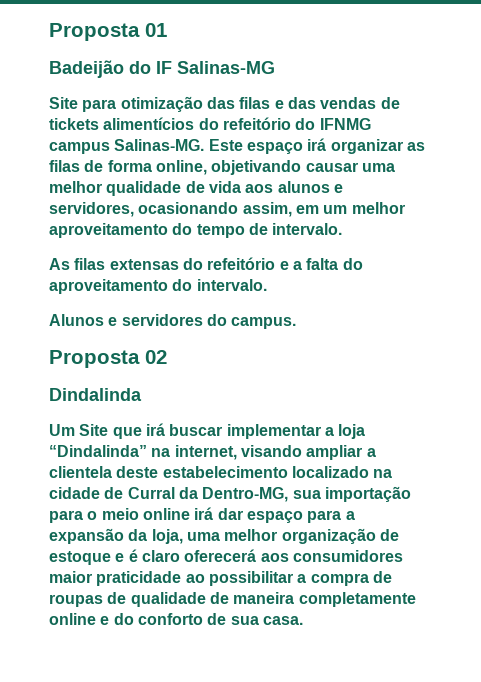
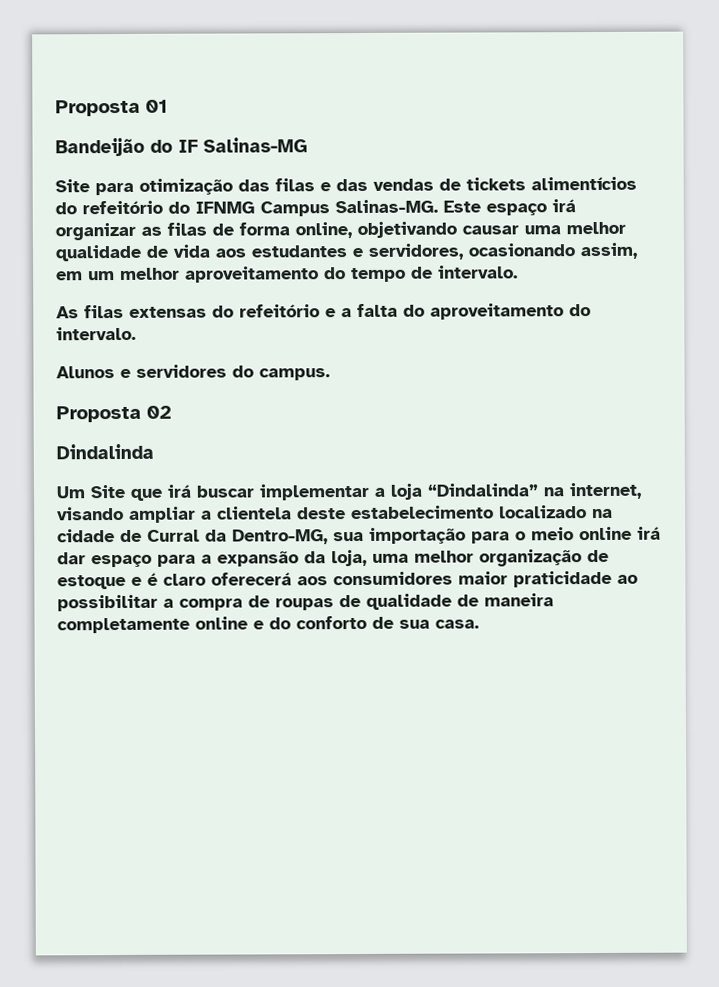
- Badeijão do IF Salinas-MG
+ Bandeijão do IF Salinas-MG
- Site para otimização das filas e das vendas de tickets alimentícios do refeitório do IFNMG campus Salinas-MG.
+ Site para otimização das filas e das vendas de tickets alimentícios do refeitório do IFNMG Campus Salinas-MG.
- Este espaço irá organizar as filas de forma online, objetivando causar uma melhor qualidade de vida aos alunos e servidores, ocasionando assim, em um melhor aproveitamento do tempo de intervalo.
+ Este espaço irá organizar as filas de forma online, objetivando causar uma melhor qualidade de vida aos estudantes e servidores, ocasionando assim, em um melhor aproveitamento do tempo de intervalo.

